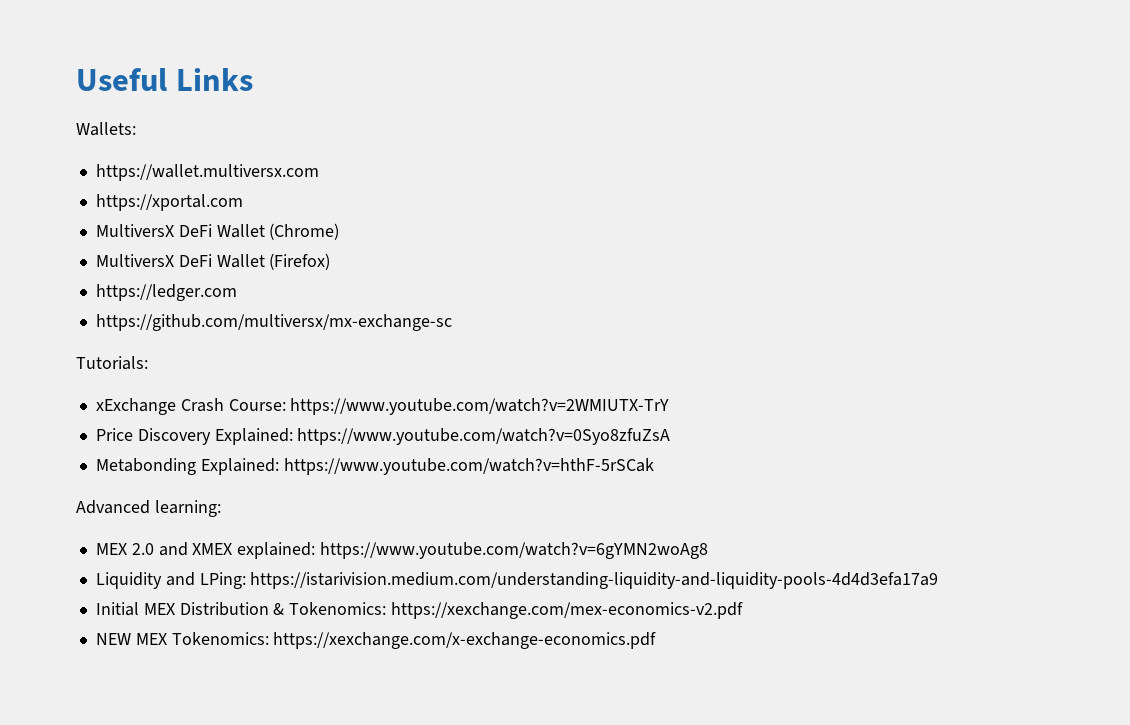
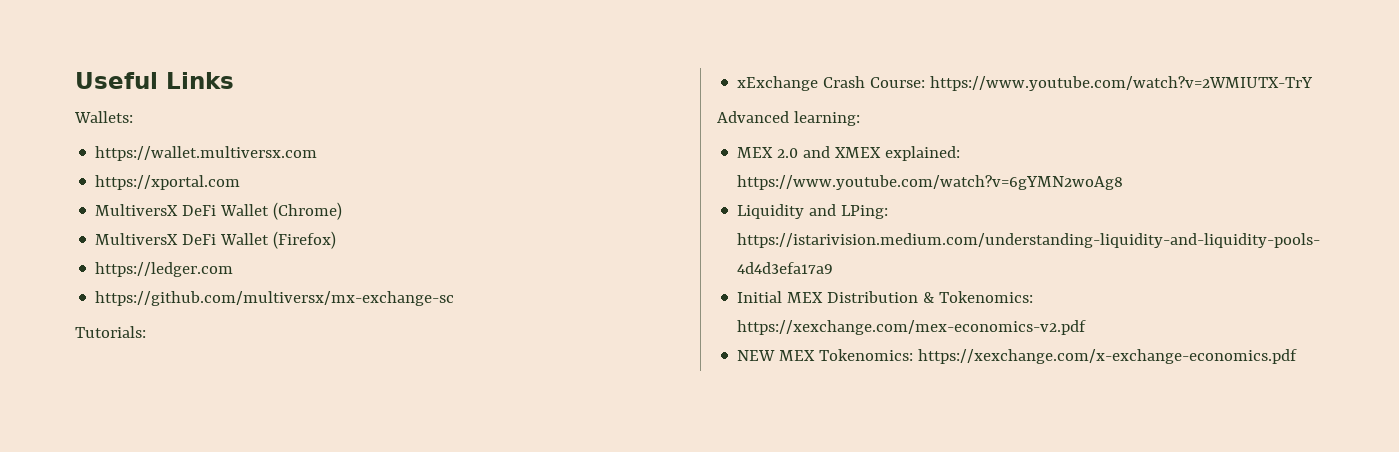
- Price Discovery Explained: https://www.youtube.com/watch?v=0Syo8zfuZsA
- Metabonding Explained: https://www.youtube.com/watch?v=hthF-5rSCak

